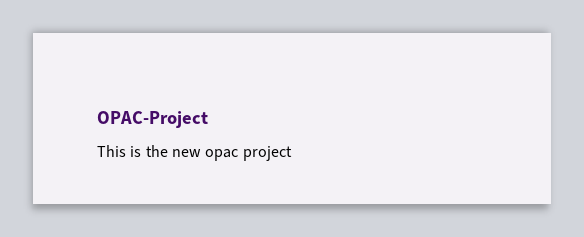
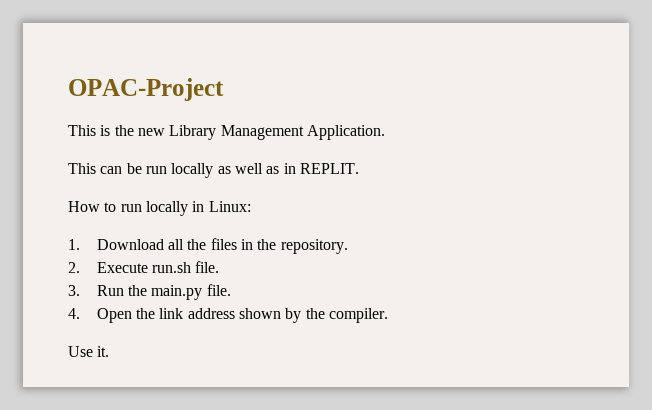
- This is the new opac project
+ This is the new Library Management Application.
+ This can be run locally as well as in REPLIT.
+ How to run locally in Linux:
+ 1. Download all the files in the repository.
+ 2. Execute run.sh file.
+ 3. Run the main.py file.
+ 4. Open the link address shown by the compiler.
+ Use it.

